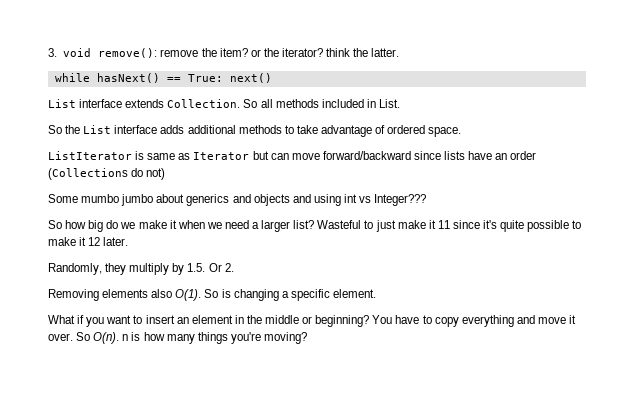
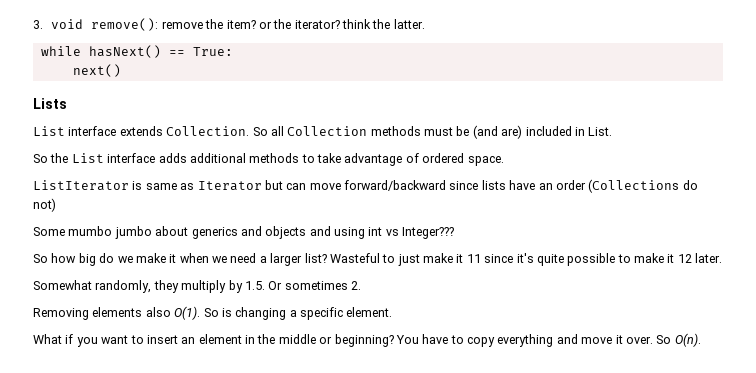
- while hasNext() == True: next()
+ while hasNext() == True:
+ next()
+ Lists
- So all methods included in List.
+ So all Collection methods must be (and are) included in List.
- Randomly, they multiply by 1.5. Or 2.
+ Somewhat randomly, they multiply by 1.5. Or sometimes 2.
- So O(n). n is how many things you're moving?
+ So O(n).

